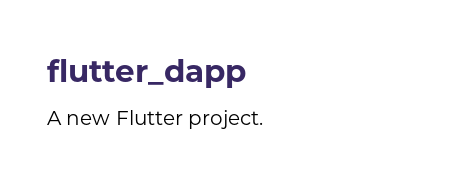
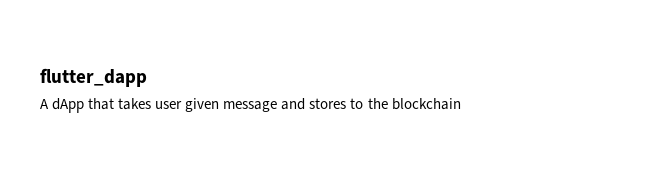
- A new Flutter project.
+ A dApp that takes user given message and stores to the blockchain

